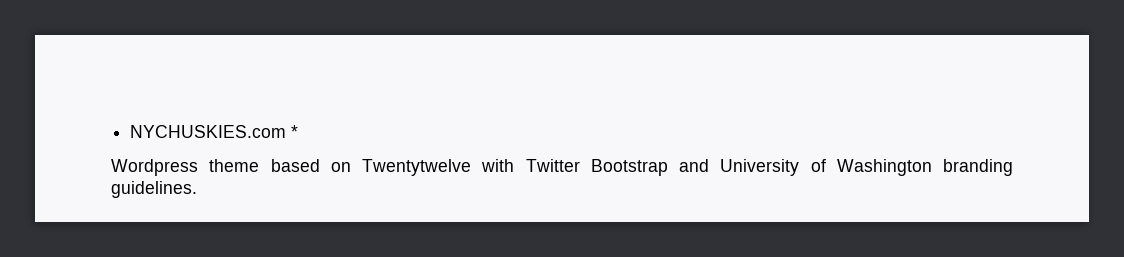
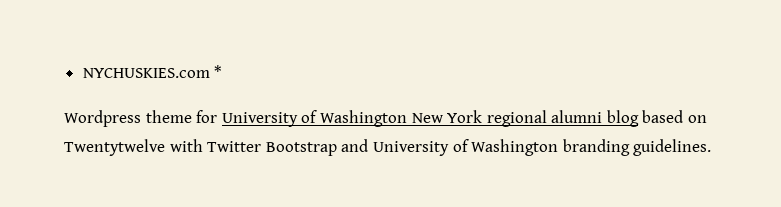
- Wordpress theme based on Twentytwelve with Twitter Bootstrap and University of Washington branding guidelines.
+ Wordpress theme for University of Washington New York regional alumni blog based on Twentytwelve with Twitter Bootstrap and University of Washington branding guidelines.

